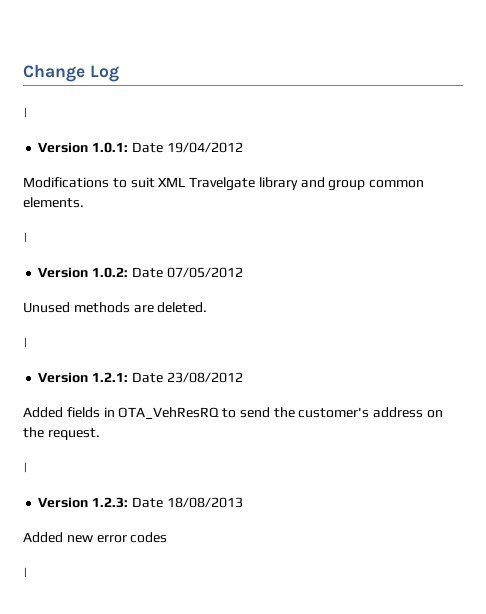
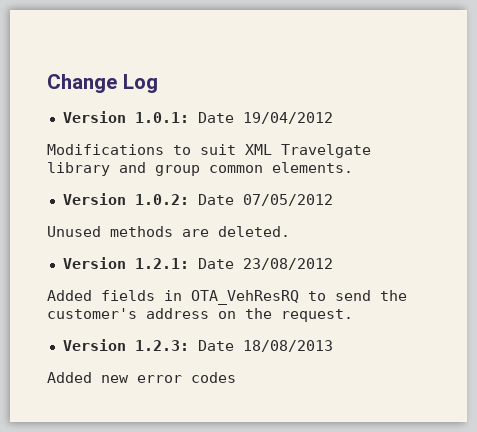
  Change Log
- |
  Modifications to suit XML Travelgate library and group common elements.
- |
  Unused methods are deleted.
- |
  Added fields in OTA_VehResRQ to send the customer's address on the request.
- |
  Added new error codes
- |

